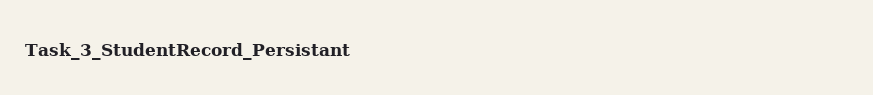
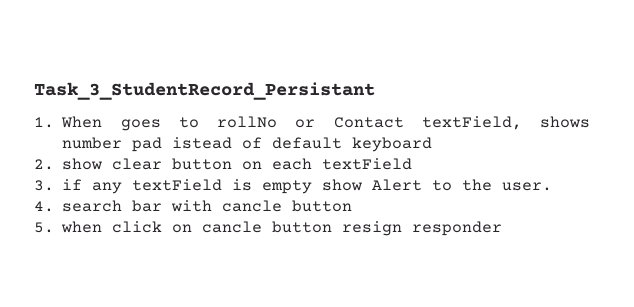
+ 1. When goes to rollNo or Contact textField, shows number pad istead of default keyboard
+ 2. show clear button on each textField
+ 3. if any textField is empty show Alert to the user.
+ 4. search bar with cancle button
+ 5. when click on cancle button resign responder

